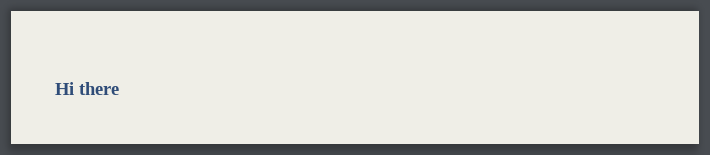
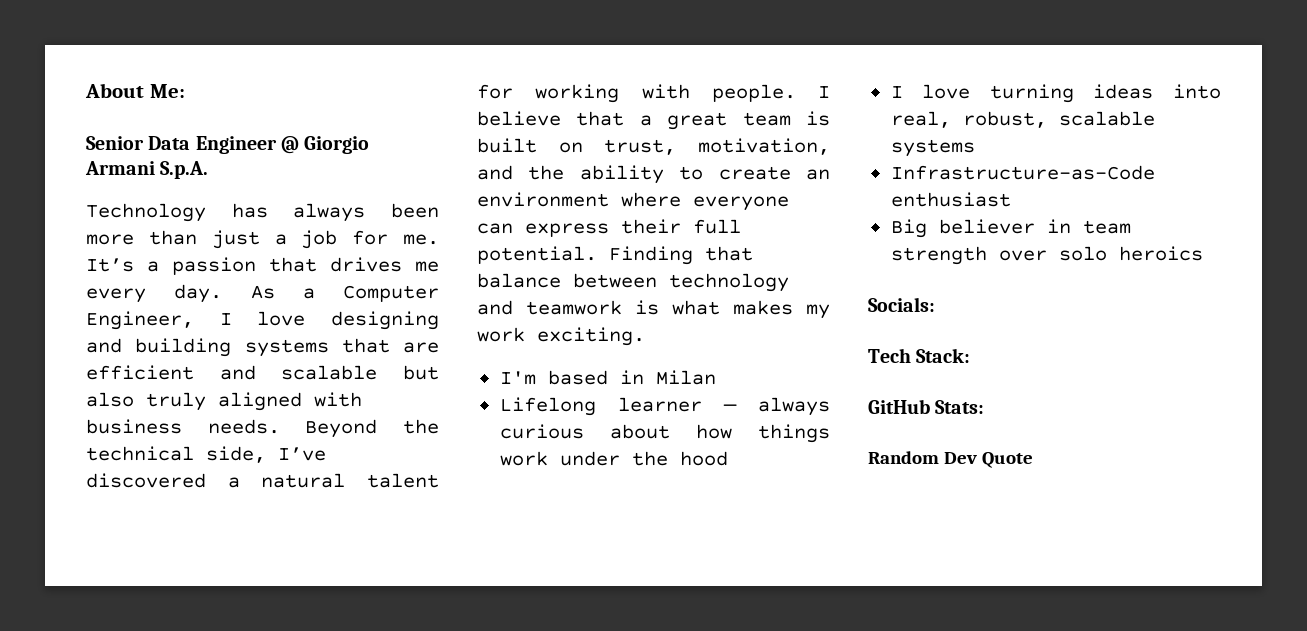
- Hi there
+ About Me:
+ Senior Data Engineer @ Giorgio Armani S.p.A.
+ Technology has always been more than just a job for me. It’s a passion that drives me every day. As a Computer Engineer, I love designing and building systems that are efficient and scalable but also truly aligned with business needs. Beyond the technical side, I’ve discovered a natural talent for working with people. I believe that a great team is built on trust, motivation, and the ability to create an environment where everyone can express their full potential. Finding that balance between technology and teamwork is what makes my work exciting.
+ I'm based in Milan
+ Lifelong learner — always curious about how things work under the hood
+ I love turning ideas into real, robust, scalable systems
+ Infrastructure-as-Code enthusiast
+ Big believer in team strength over solo heroics
+ Socials:
+ Tech Stack:
+ GitHub Stats:
+ Random Dev Quote

